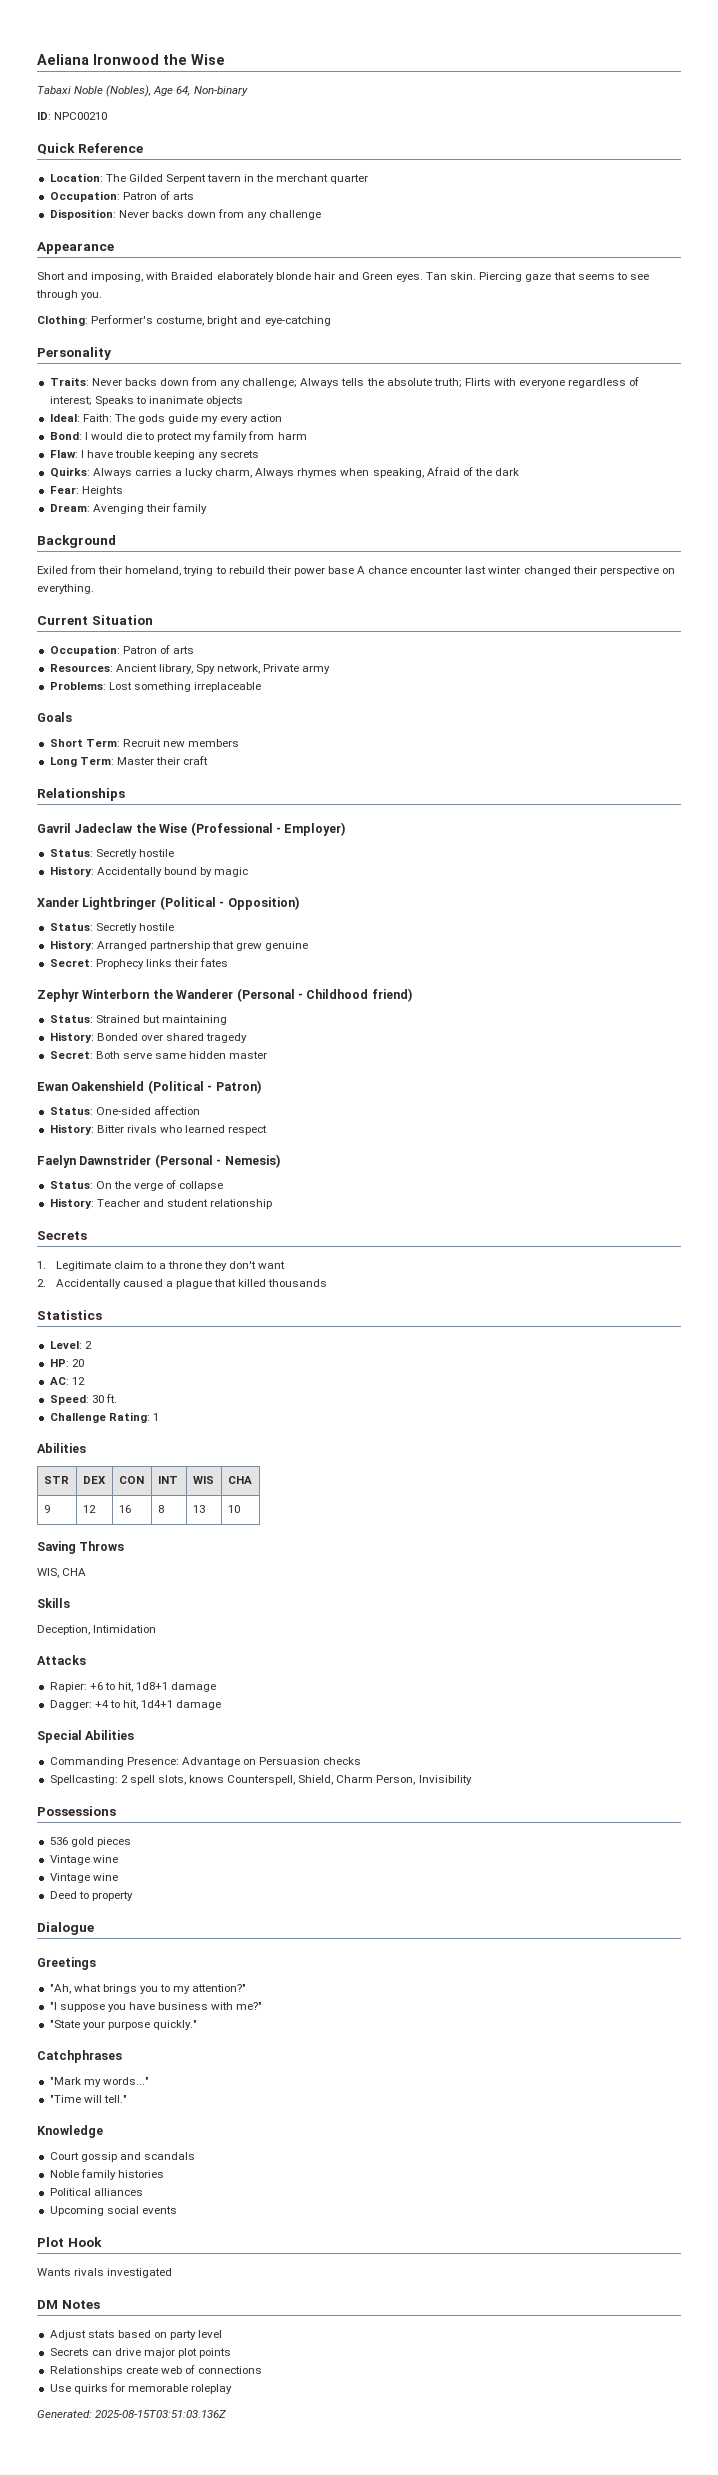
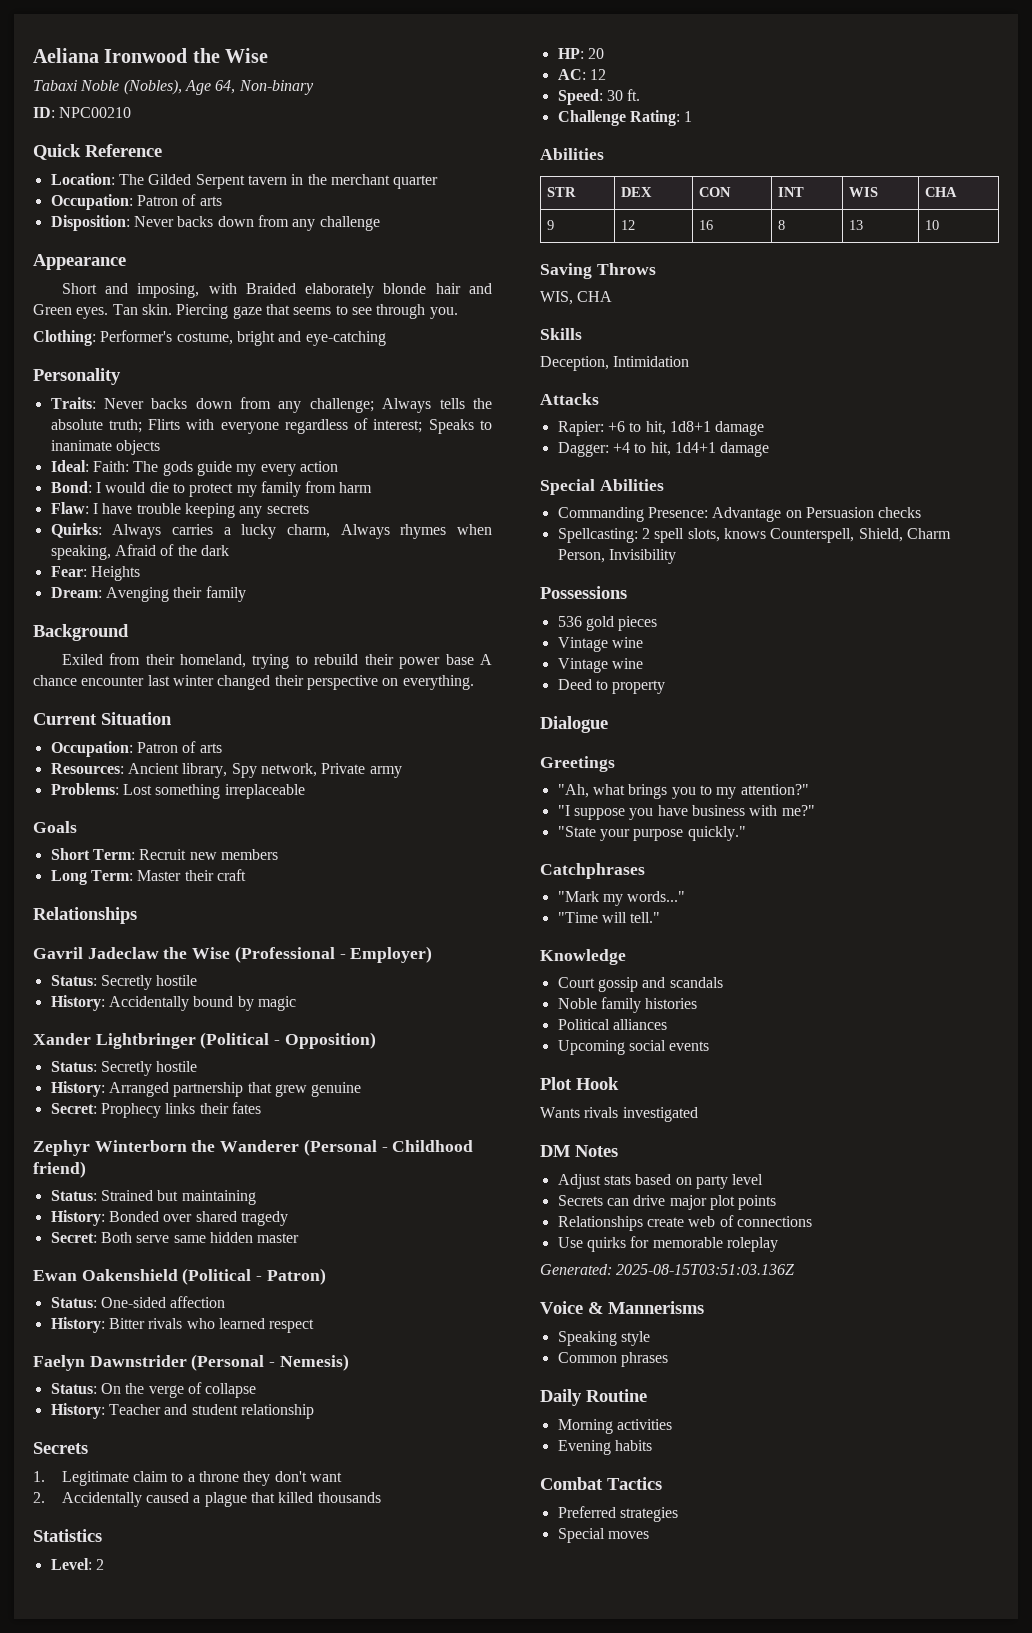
+ Voice & Mannerisms
+ Speaking style
+ Common phrases
+ Daily Routine
+ Morning activities
+ Evening habits
+ Combat Tactics
+ Preferred strategies
+ Special moves

